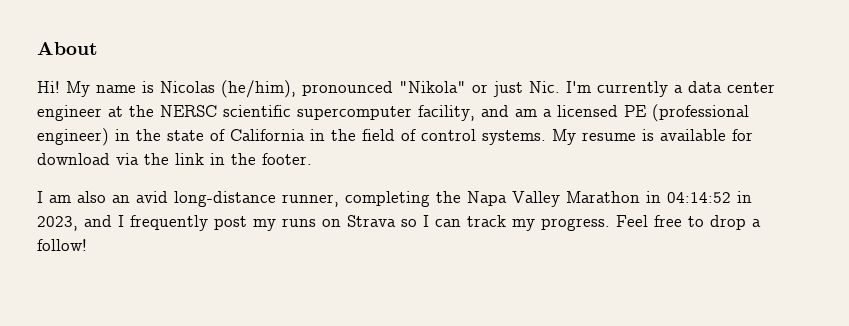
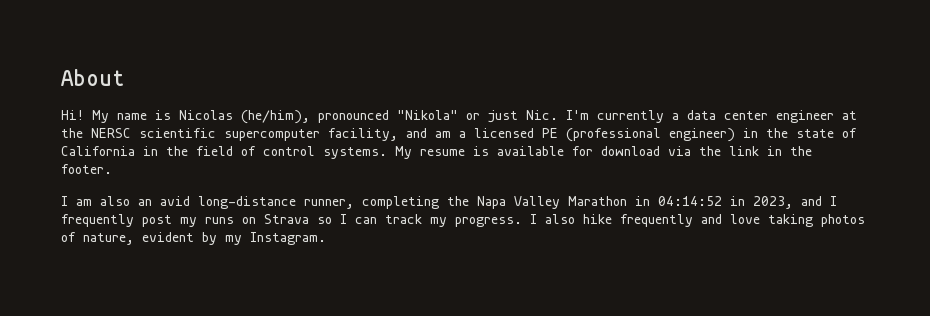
- Feel free to drop a follow!
+ I also hike frequently and love taking photos of nature, evident by my Instagram.

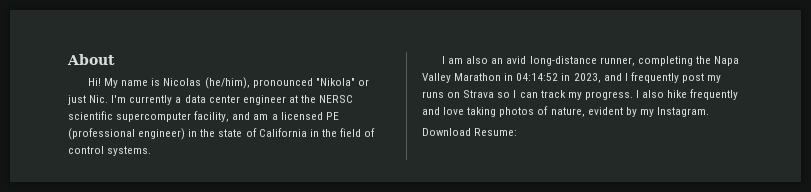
- My resume is available for download via the link in the footer.
+ Download Resume:

